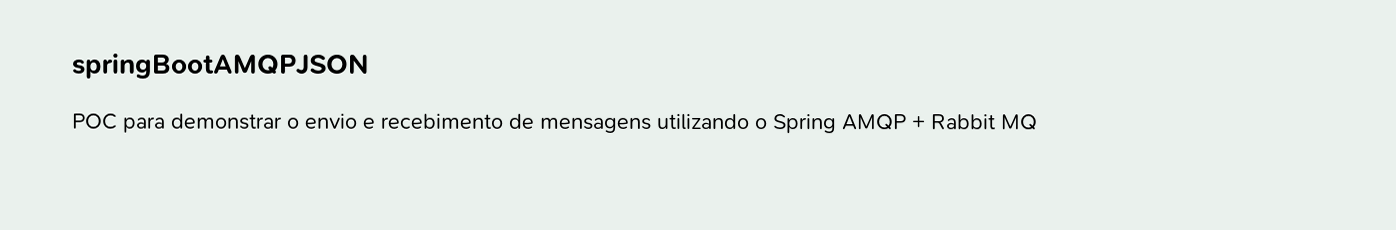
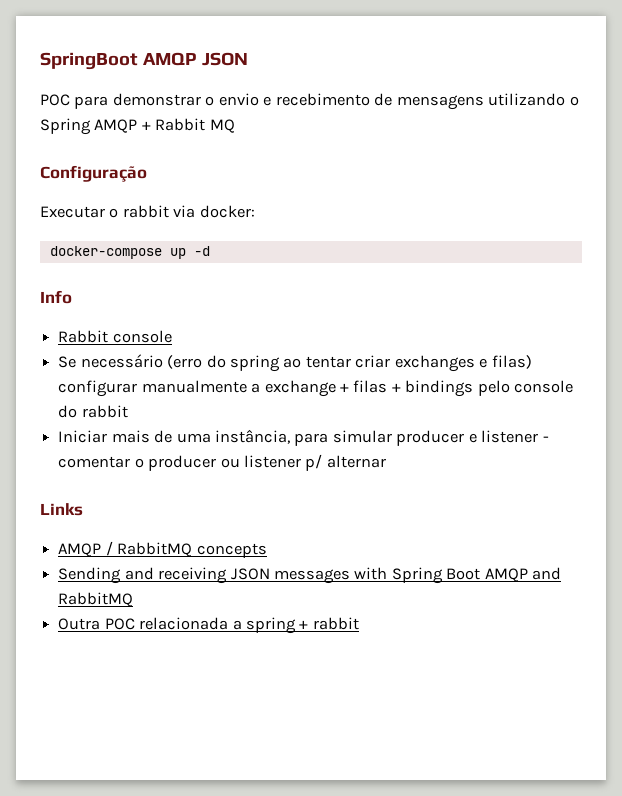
- springBootAMQPJSON
+ SpringBoot AMQP JSON
+ Configuração
+ Executar o rabbit via docker:
+ docker-compose up -d
+ Info
+ Rabbit console
+ Se necessário (erro do spring ao tentar criar exchanges e filas) configurar manualmente a exchange + filas + bindings pelo console do rabbit
+ Iniciar mais de uma instância, para simular producer e listener - comentar o producer ou listener p/ alternar
+ Links
+ AMQP / RabbitMQ concepts
+ Sending and receiving JSON messages with Spring Boot AMQP and RabbitMQ
+ Outra POC relacionada a spring + rabbit

